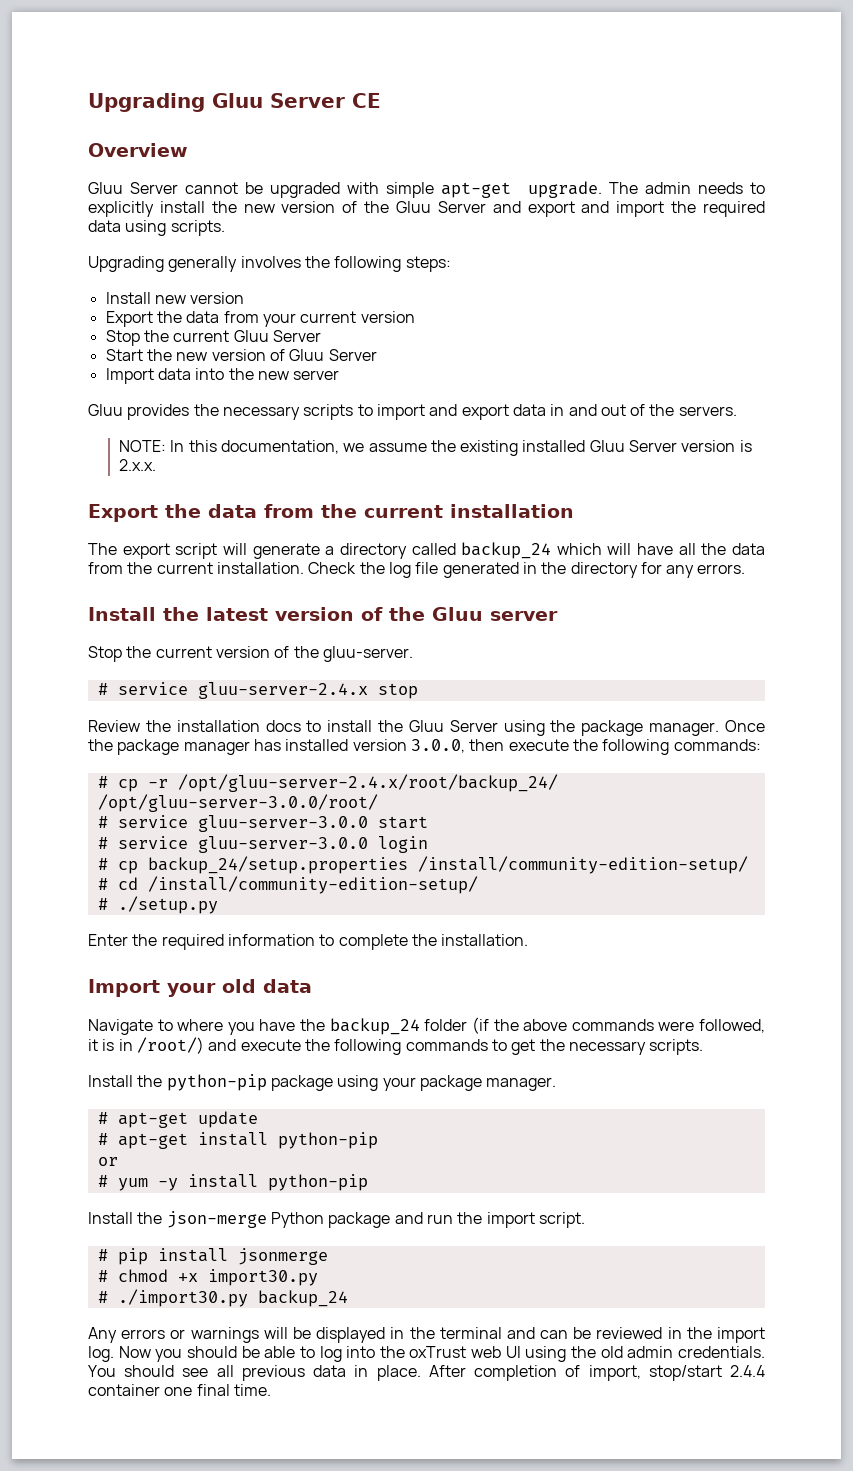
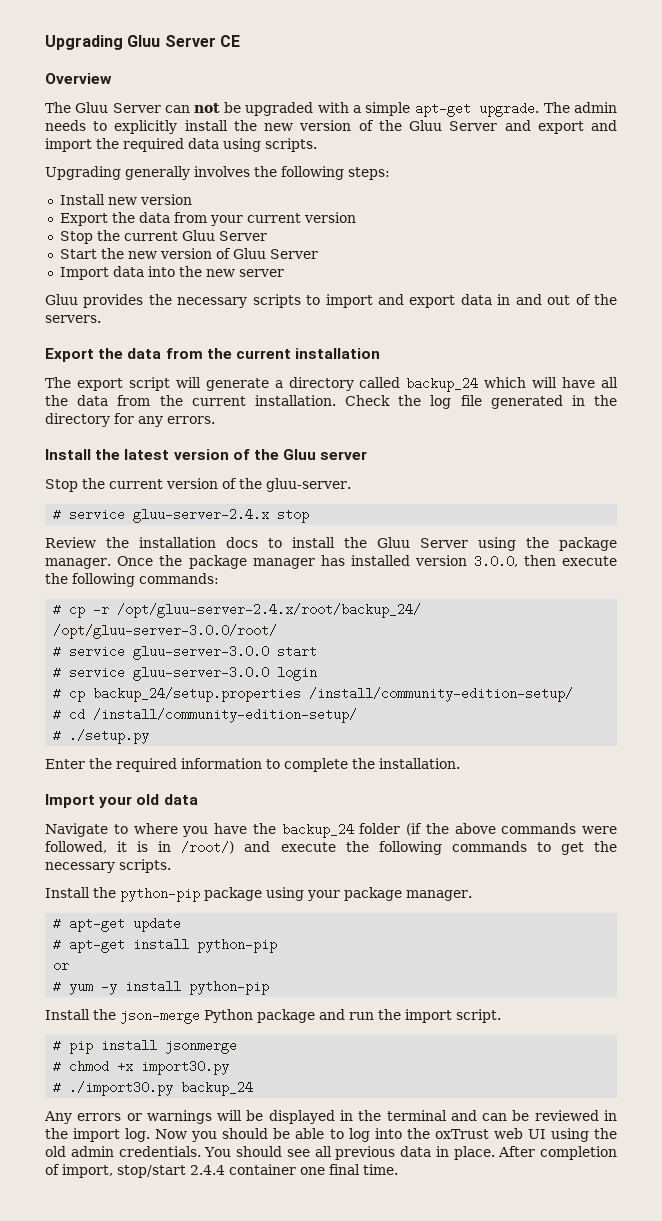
- Gluu Server cannot be upgraded with simple apt-get upgrade.
+ The Gluu Server can not be upgraded with a simple apt-get upgrade.
- NOTE: In this documentation, we assume the existing installed Gluu Server version is 2.x.x.

